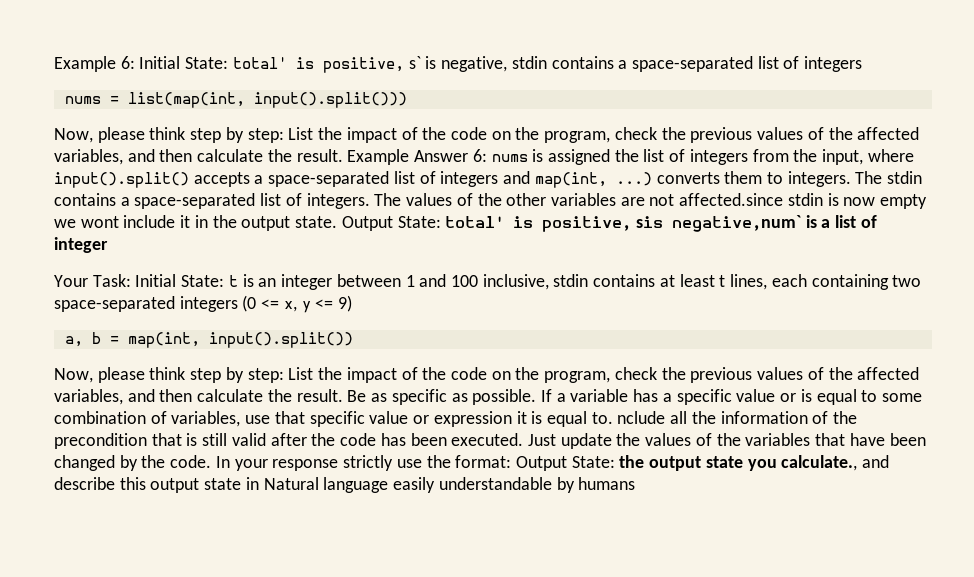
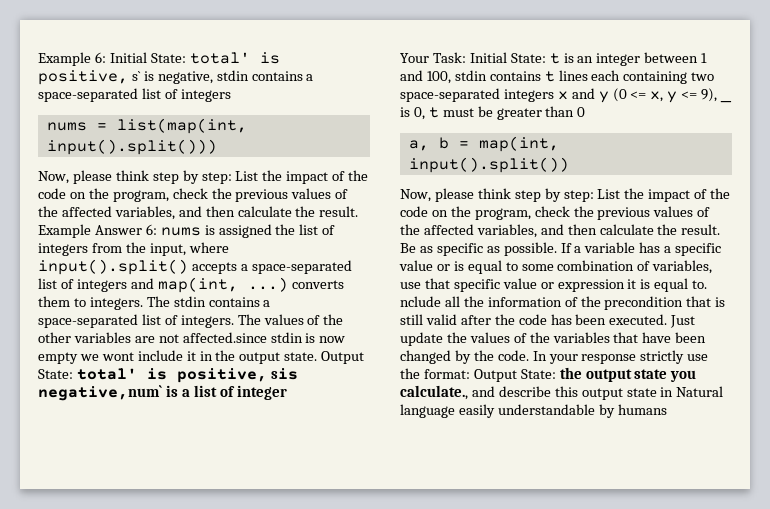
- Your Task: Initial State: t is an integer between 1 and 100 inclusive, stdin contains at least t lines, each containing two space-separated integers (0 <= x, y <= 9)
+ Your Task: Initial State: t is an integer between 1 and 100, stdin contains t lines each containing two space-separated integers x and y (0 <= x, y <= 9), _ is 0, t must be greater than 0

